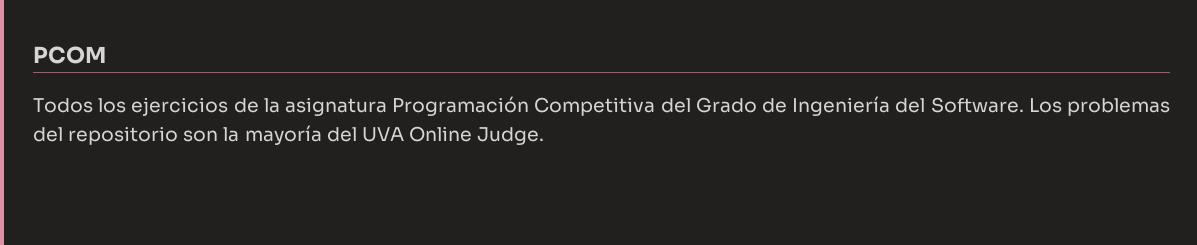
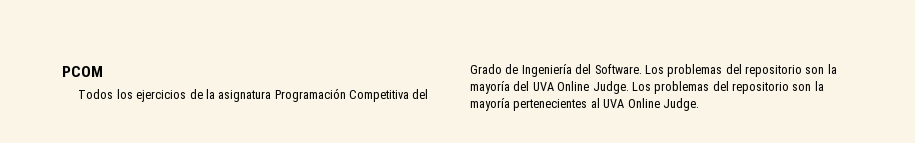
+ Los problemas del repositorio son la mayoría pertenecientes al UVA Online Judge.

